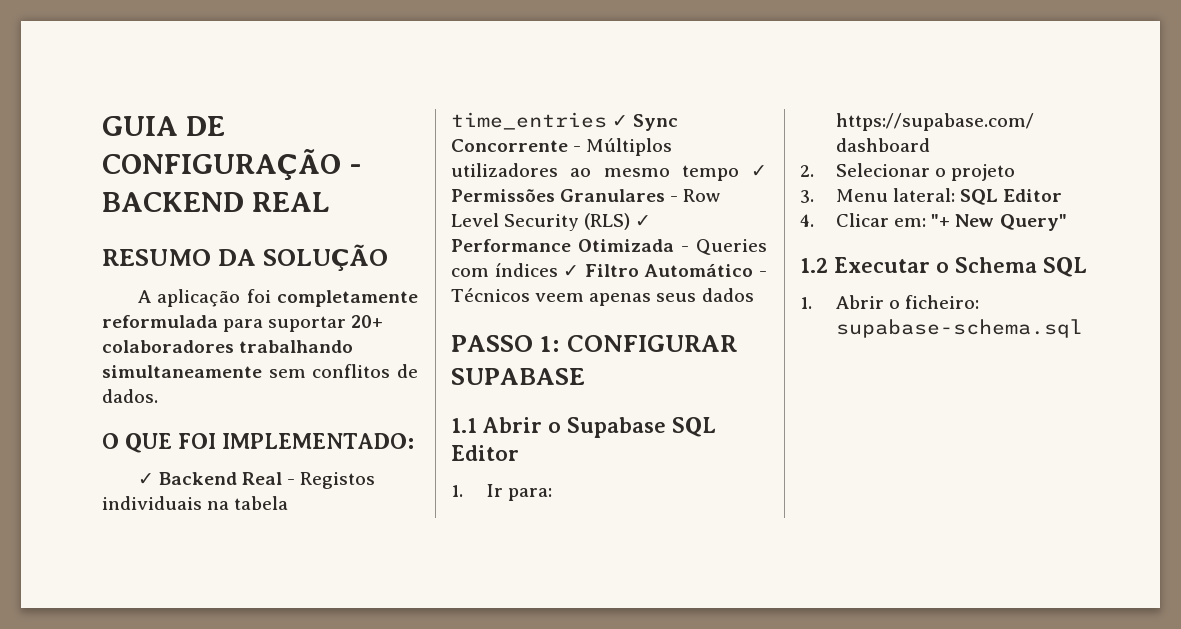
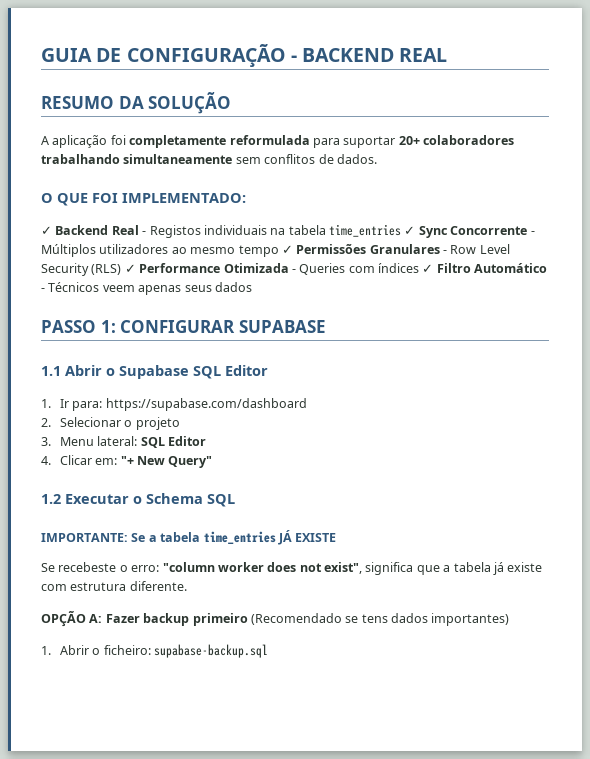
+ IMPORTANTE: Se a tabela time_entries JÁ EXISTE
+ Se recebeste o erro: "column worker does not exist", significa que a tabela já existe com estrutura diferente.
+ OPÇÃO A: Fazer backup primeiro (Recomendado se tens dados importantes)
- 1. Abrir o ficheiro: supabase-schema.sql
+ 1. Abrir o ficheiro: supabase-backup.sql

